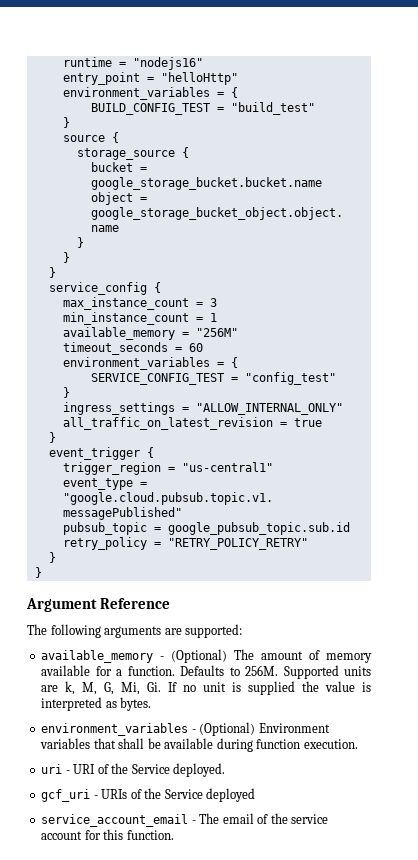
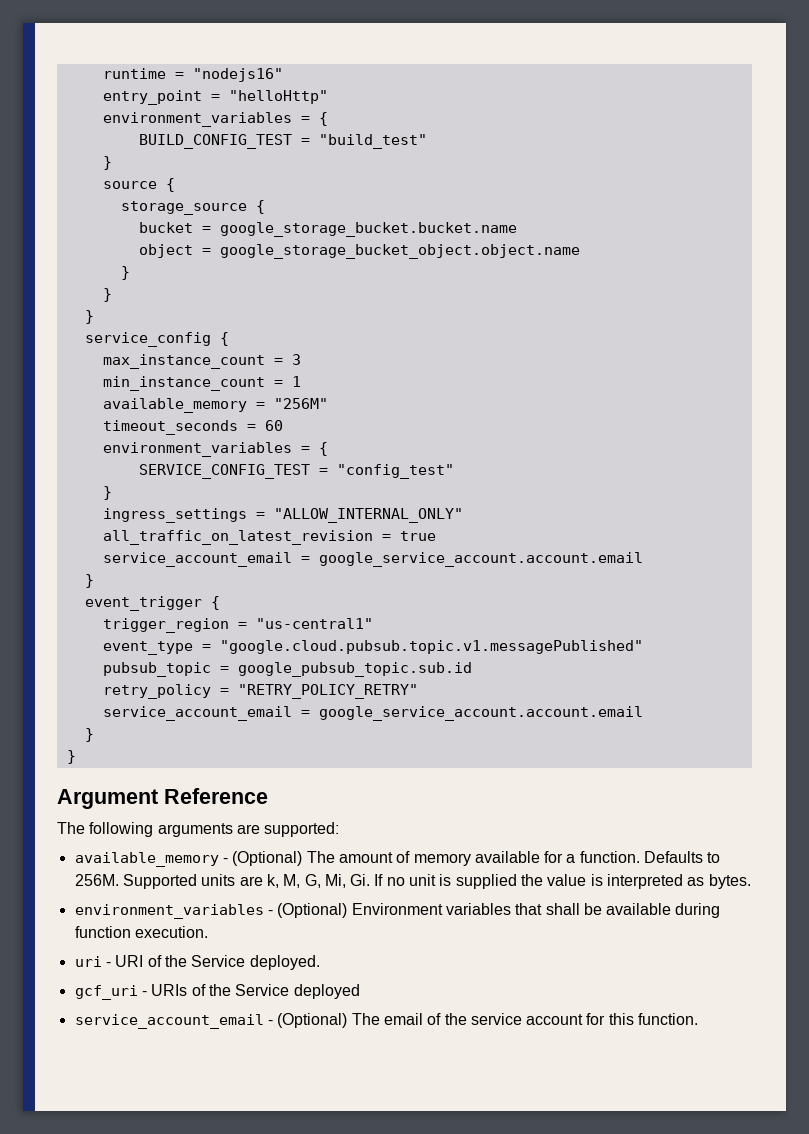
  all_traffic_on_latest_revision = true
+ service_account_email = google_service_account.account.email
  retry_policy = "RETRY_POLICY_RETRY"
+ service_account_email = google_service_account.account.email
- service_account_email - The email of the service account for this function.
+ service_account_email - (Optional) The email of the service account for this function.

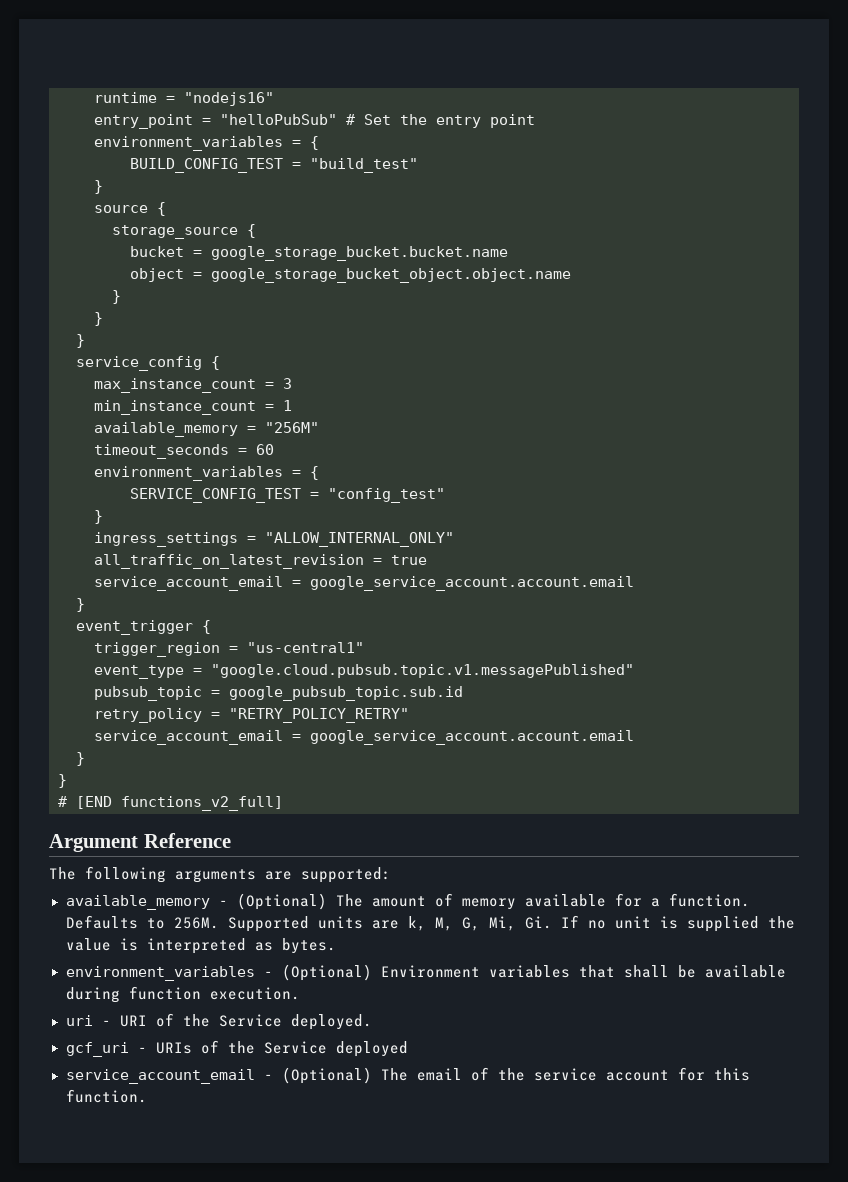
- entry_point = "helloHttp"
+ entry_point = "helloPubSub" # Set the entry point
+ # [END functions_v2_full]

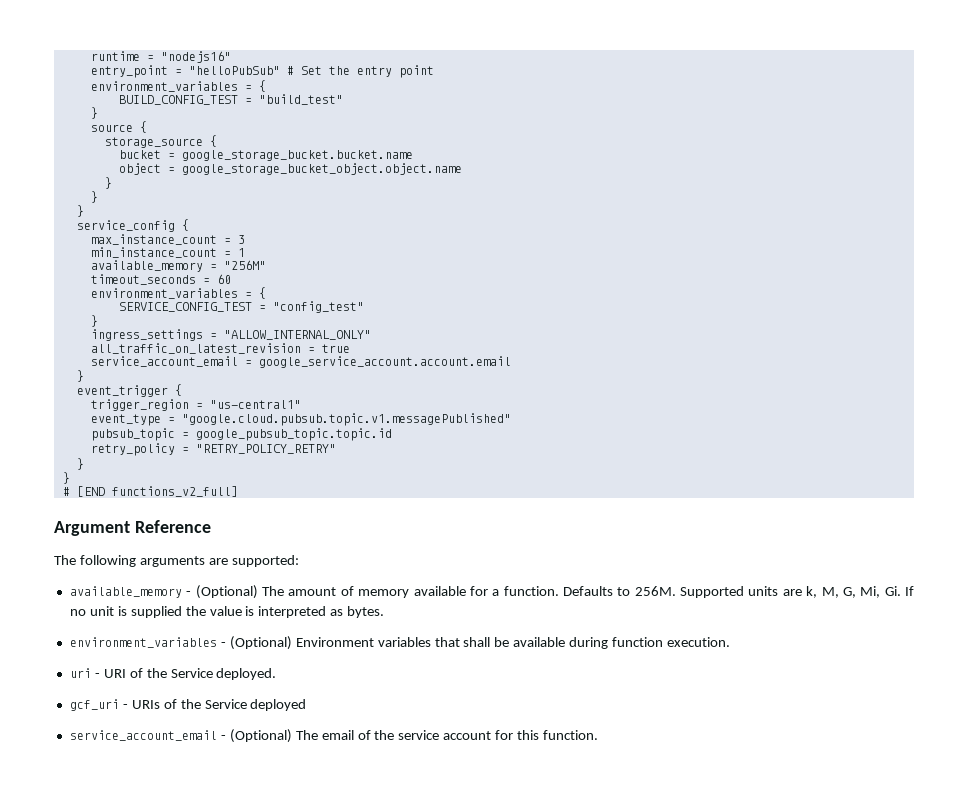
- pubsub_topic = google_pubsub_topic.sub.id
+ pubsub_topic = google_pubsub_topic.topic.id
  retry_policy = "RETRY_POLICY_RETRY"
- service_account_email = google_service_account.account.email

